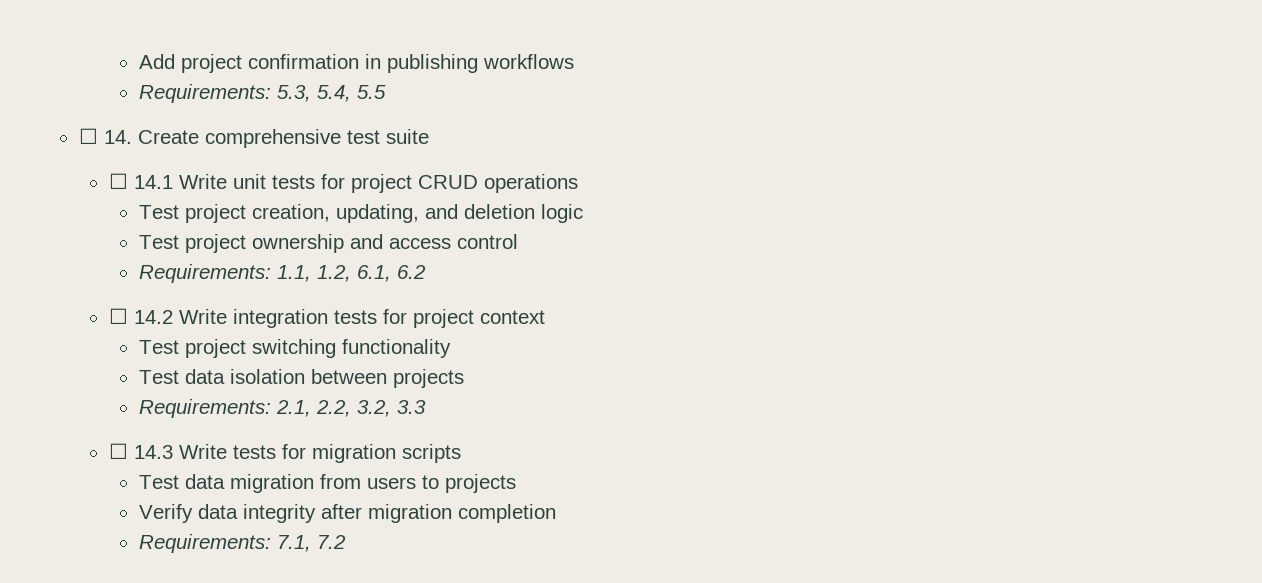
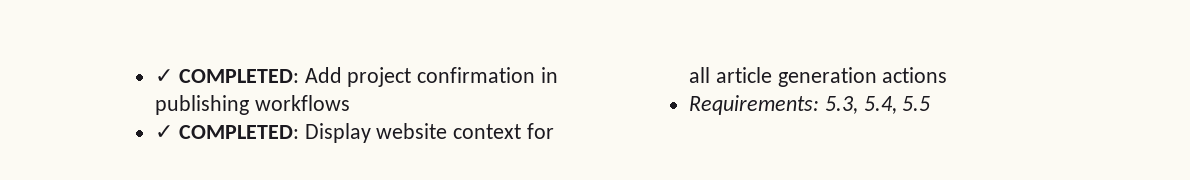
- Add project confirmation in publishing workflows
+ ✓ COMPLETED: Add project confirmation in publishing workflows
+ ✓ COMPLETED: Display website context for all article generation actions
  Requirements: 5.3, 5.4, 5.5
- ☐ 14. Create comprehensive test suite
- ☐ 14.1 Write unit tests for project CRUD operations
- Test project creation, updating, and deletion logic
- Test project ownership and access control
- Requirements: 1.1, 1.2, 6.1, 6.2
- ☐ 14.2 Write integration tests for project context
- Test project switching functionality
- Test data isolation between projects
- Requirements: 2.1, 2.2, 3.2, 3.3
- ☐ 14.3 Write tests for migration scripts
- Test data migration from users to projects
- Verify data integrity after migration completion
- Requirements: 7.1, 7.2

